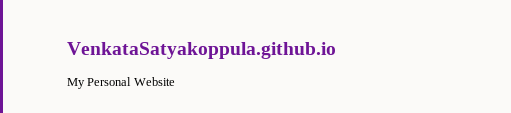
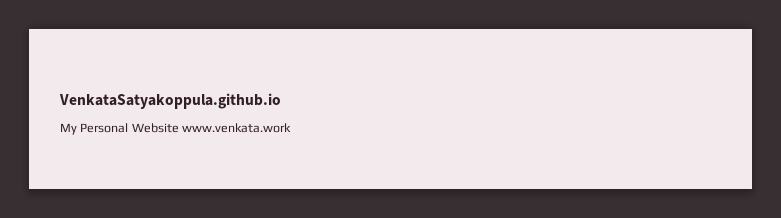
- My Personal Website
+ My Personal Website www.venkata.work

